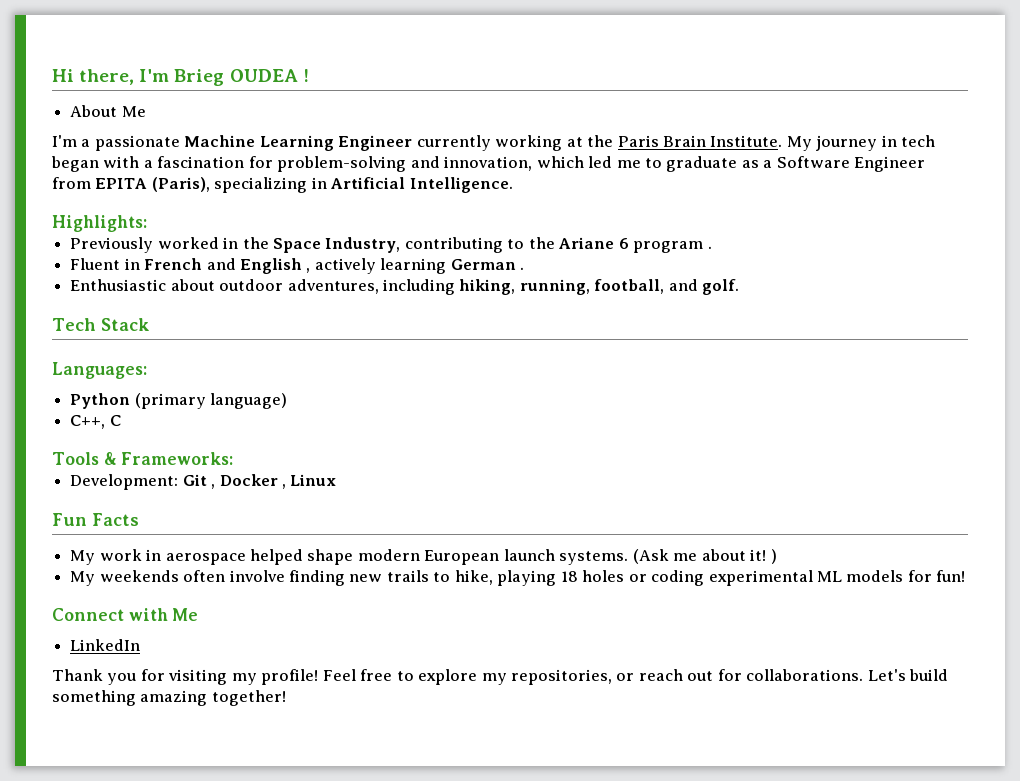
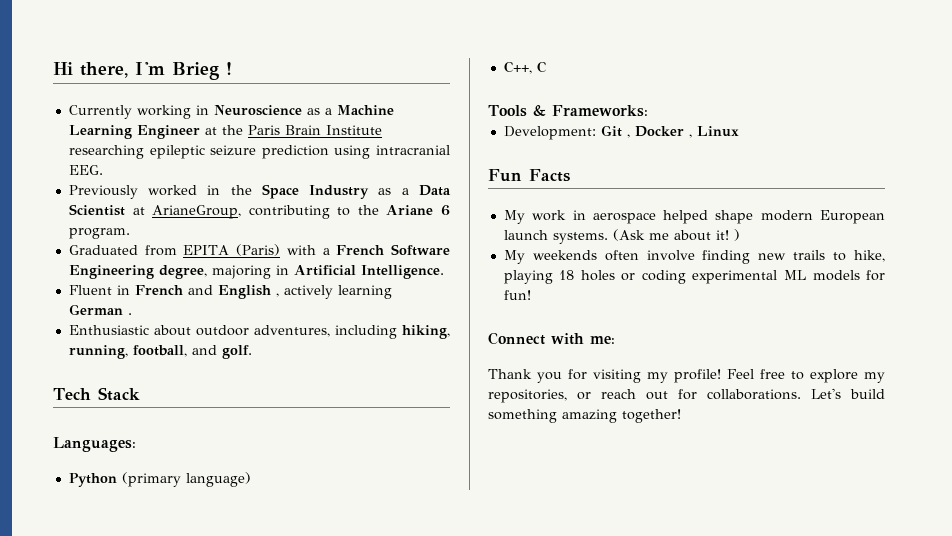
- Hi there, I'm Brieg OUDEA !
+ Hi there, I'm Brieg !
- About Me
- I'm a passionate Machine Learning Engineer currently working at the Paris Brain Institute. My journey in tech began with a fascination for problem-solving and innovation, which led me to graduate as a Software Engineer from EPITA (Paris), specializing in Artificial Intelligence.
- Highlights:
+ Currently working in Neuroscience as a Machine Learning Engineer at the Paris Brain Institute researching epileptic seizure prediction using intracranial EEG.
- Previously worked in the Space Industry, contributing to the Ariane 6 program .
+ Previously worked in the Space Industry as a Data Scientist at ArianeGroup, contributing to the Ariane 6 program.
+ Graduated from EPITA (Paris) with a French Software Engineering degree, majoring in Artificial Intelligence.
- Connect with Me
- LinkedIn
+ Connect with me:

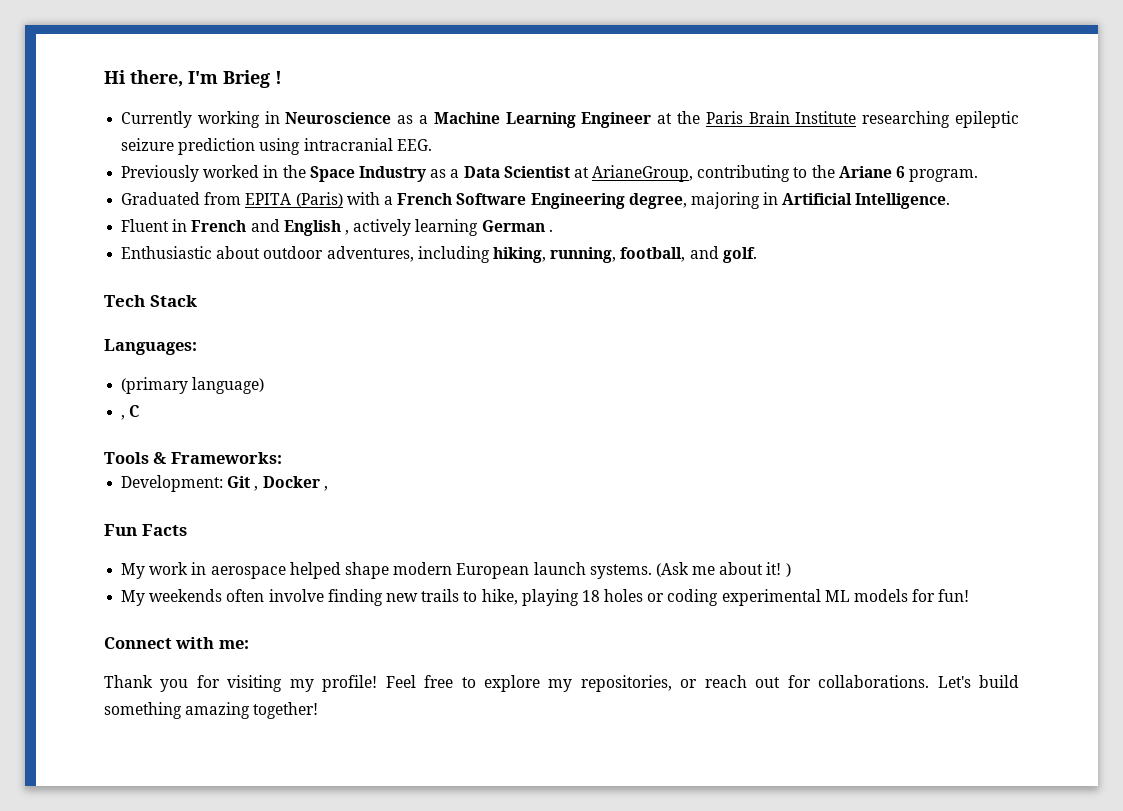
- Python (primary language)
+ (primary language)
- C++, C
+ , C
- Development: Git , Docker , Linux
+ Development: Git , Docker ,

